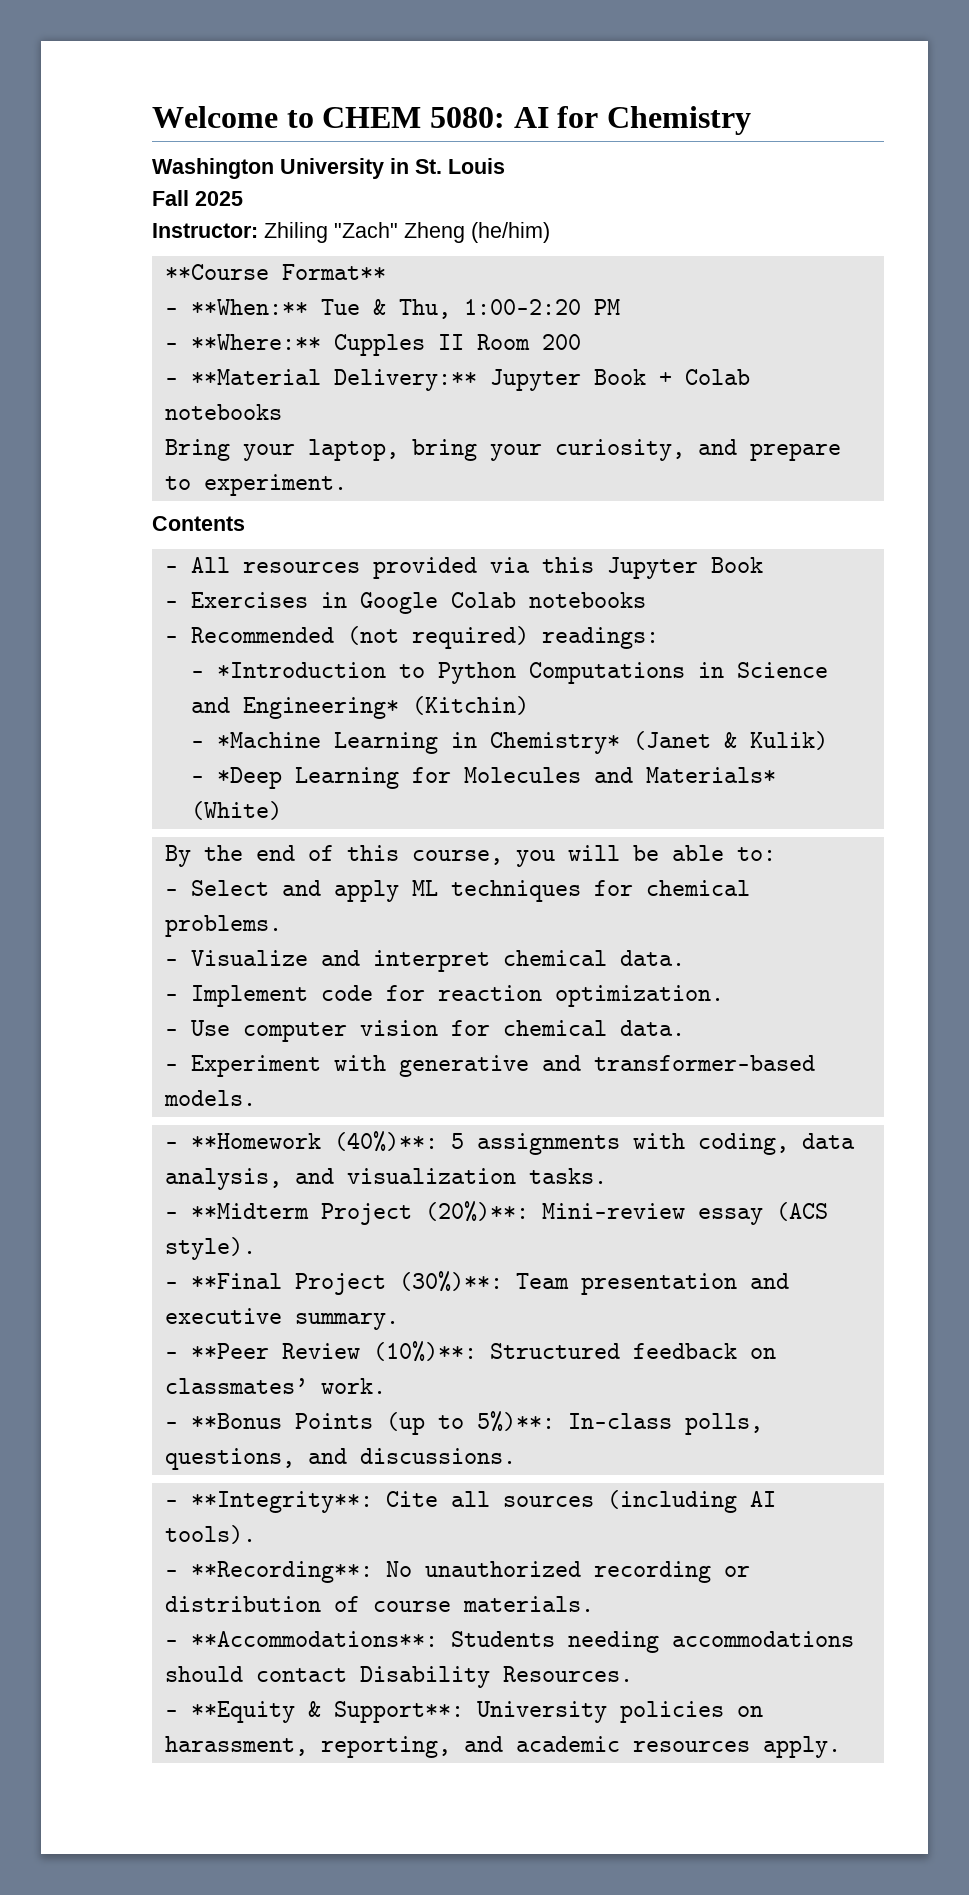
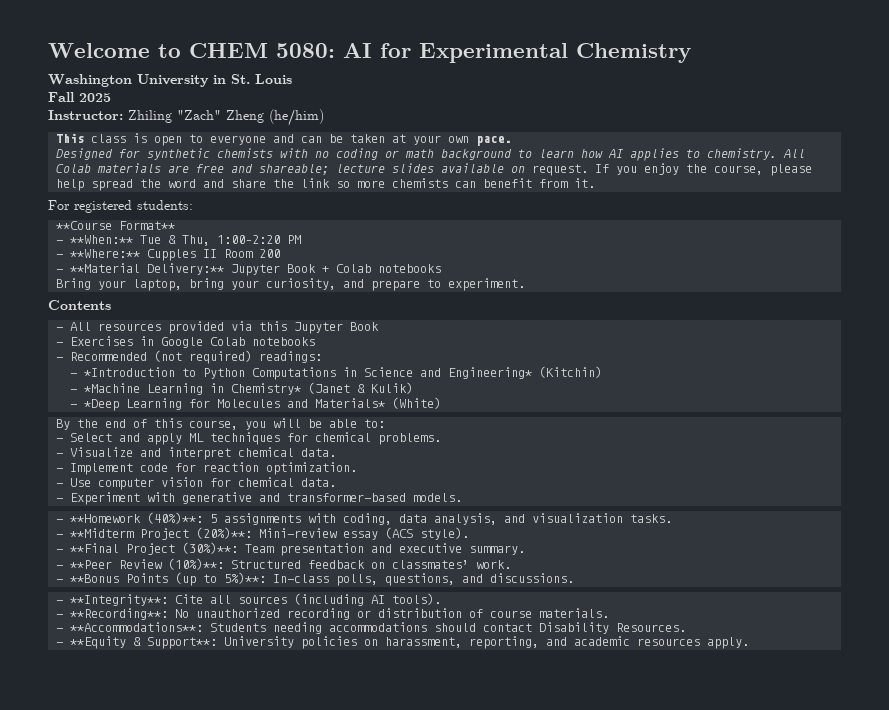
- Welcome to CHEM 5080: AI for Chemistry
+ Welcome to CHEM 5080: AI for Experimental Chemistry
+ This class is open to everyone and can be taken at your own pace.
+ Designed for synthetic chemists with no coding or math background to learn how AI applies to chemistry. All Colab materials are free and shareable; lecture slides available on request. If you enjoy the course, please help spread the word and share the link so more chemists can benefit from it.
+ For registered students:

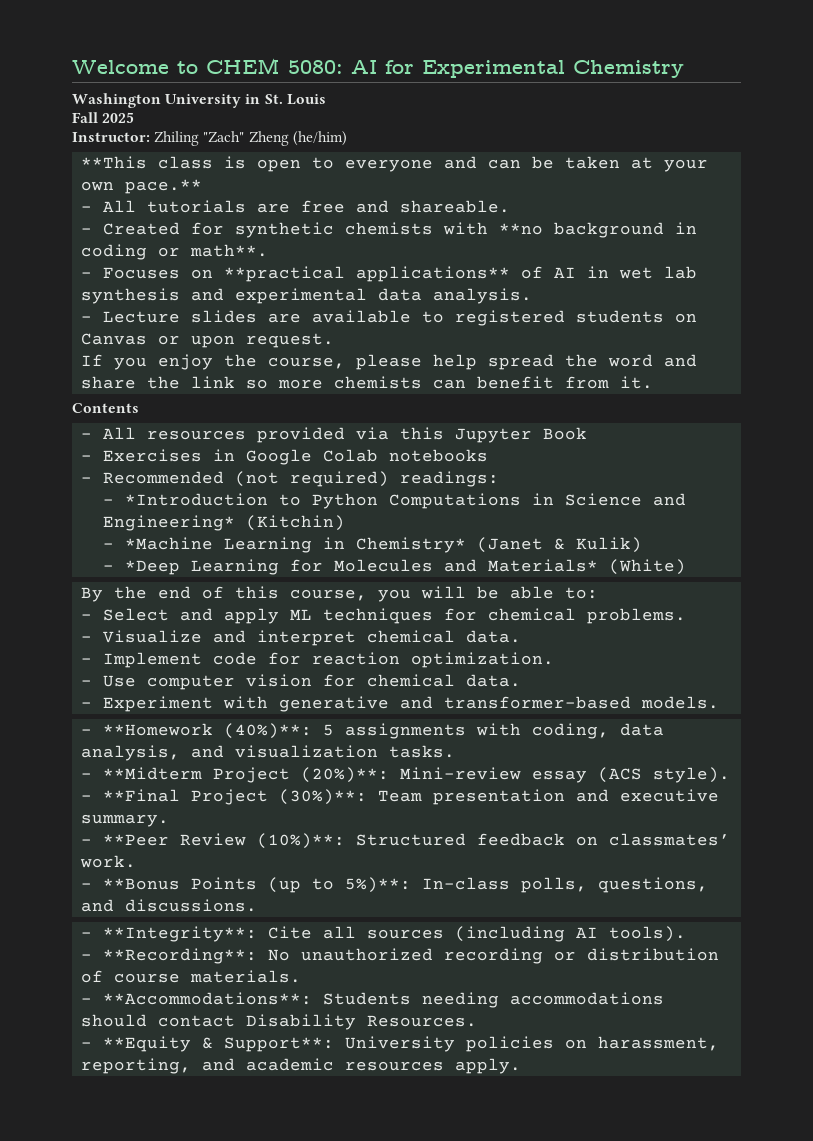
- This class is open to everyone and can be taken at your own pace.
- Designed for synthetic chemists with no coding or math background to learn how AI applies to chemistry. All Colab materials are free and shareable; lecture slides available on request. If you enjoy the course, please help spread the word and share the link so more chemists can benefit from it.
+ **This class is open to everyone and can be taken at your own pace.**
+ - All tutorials are free and shareable.
+ - Created for synthetic chemists with **no background in coding or math**.
+ - Focuses on **practical applications** of AI in wet lab synthesis and experimental data analysis.
+ - Lecture slides are available to registered students on Canvas or upon request.
+ If you enjoy the course, please help spread the word and share the link so more chemists can benefit from it.
- For registered students:
- **Course Format**
- - **When:** Tue & Thu, 1:00–2:20 PM
- - **Where:** Cupples II Room 200
- - **Material Delivery:** Jupyter Book + Colab notebooks
- Bring your laptop, bring your curiosity, and prepare to experiment.

